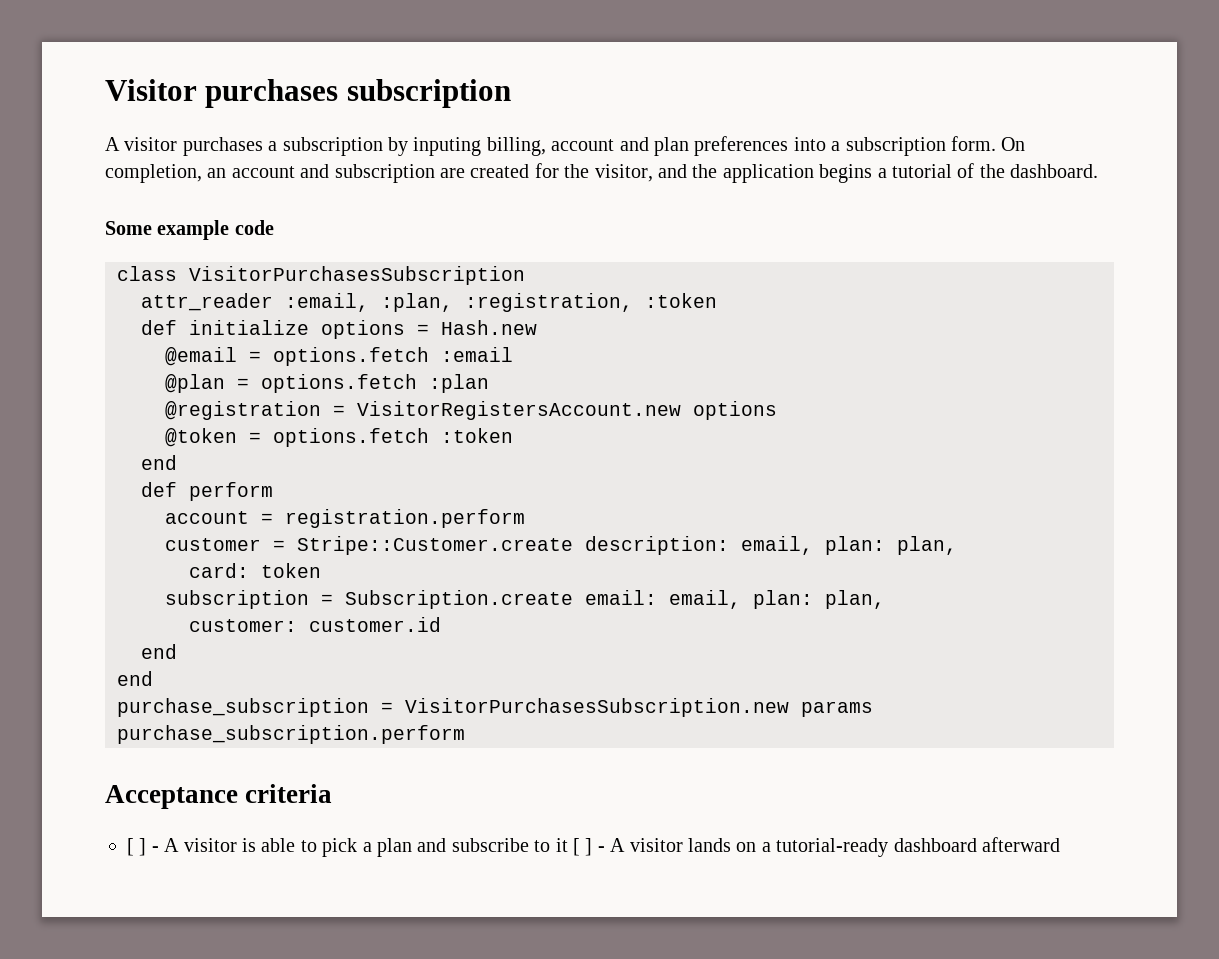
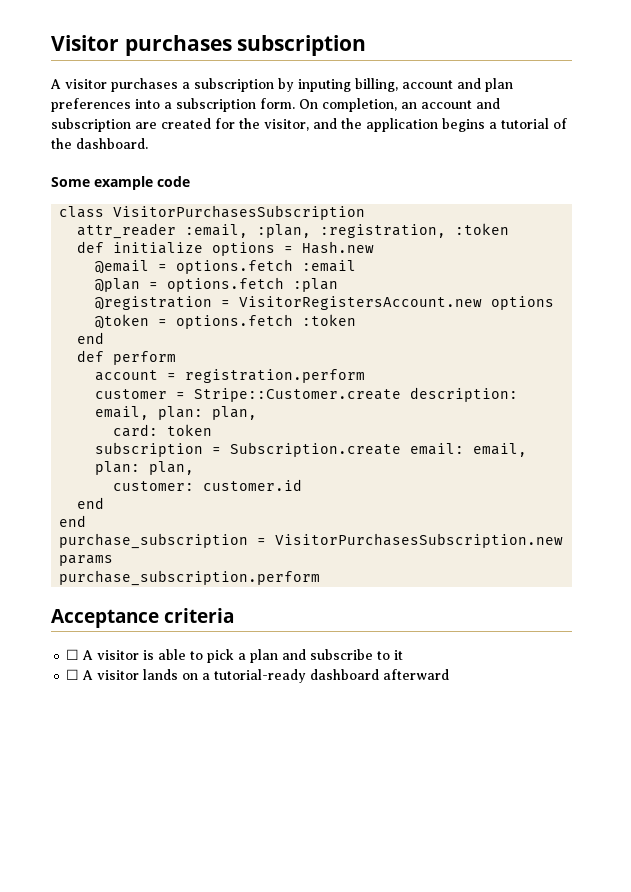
- [ ] - A visitor is able to pick a plan and subscribe to it [ ] - A visitor lands on a tutorial-ready dashboard afterward
+ ☐ A visitor is able to pick a plan and subscribe to it
+ ☐ A visitor lands on a tutorial-ready dashboard afterward

